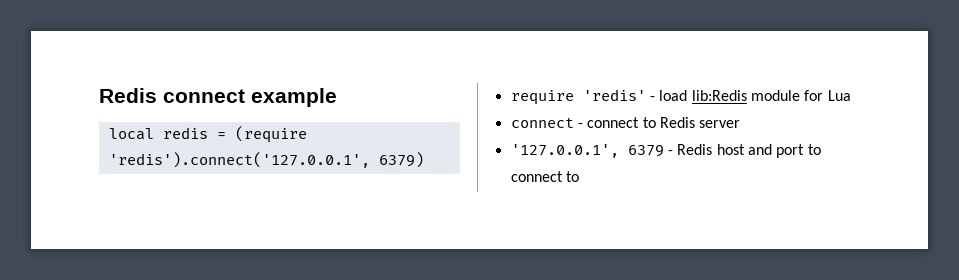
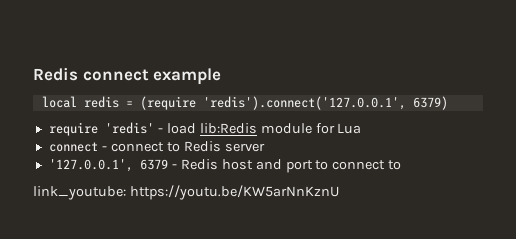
+ link_youtube: https://youtu.be/KW5arNnKznU

